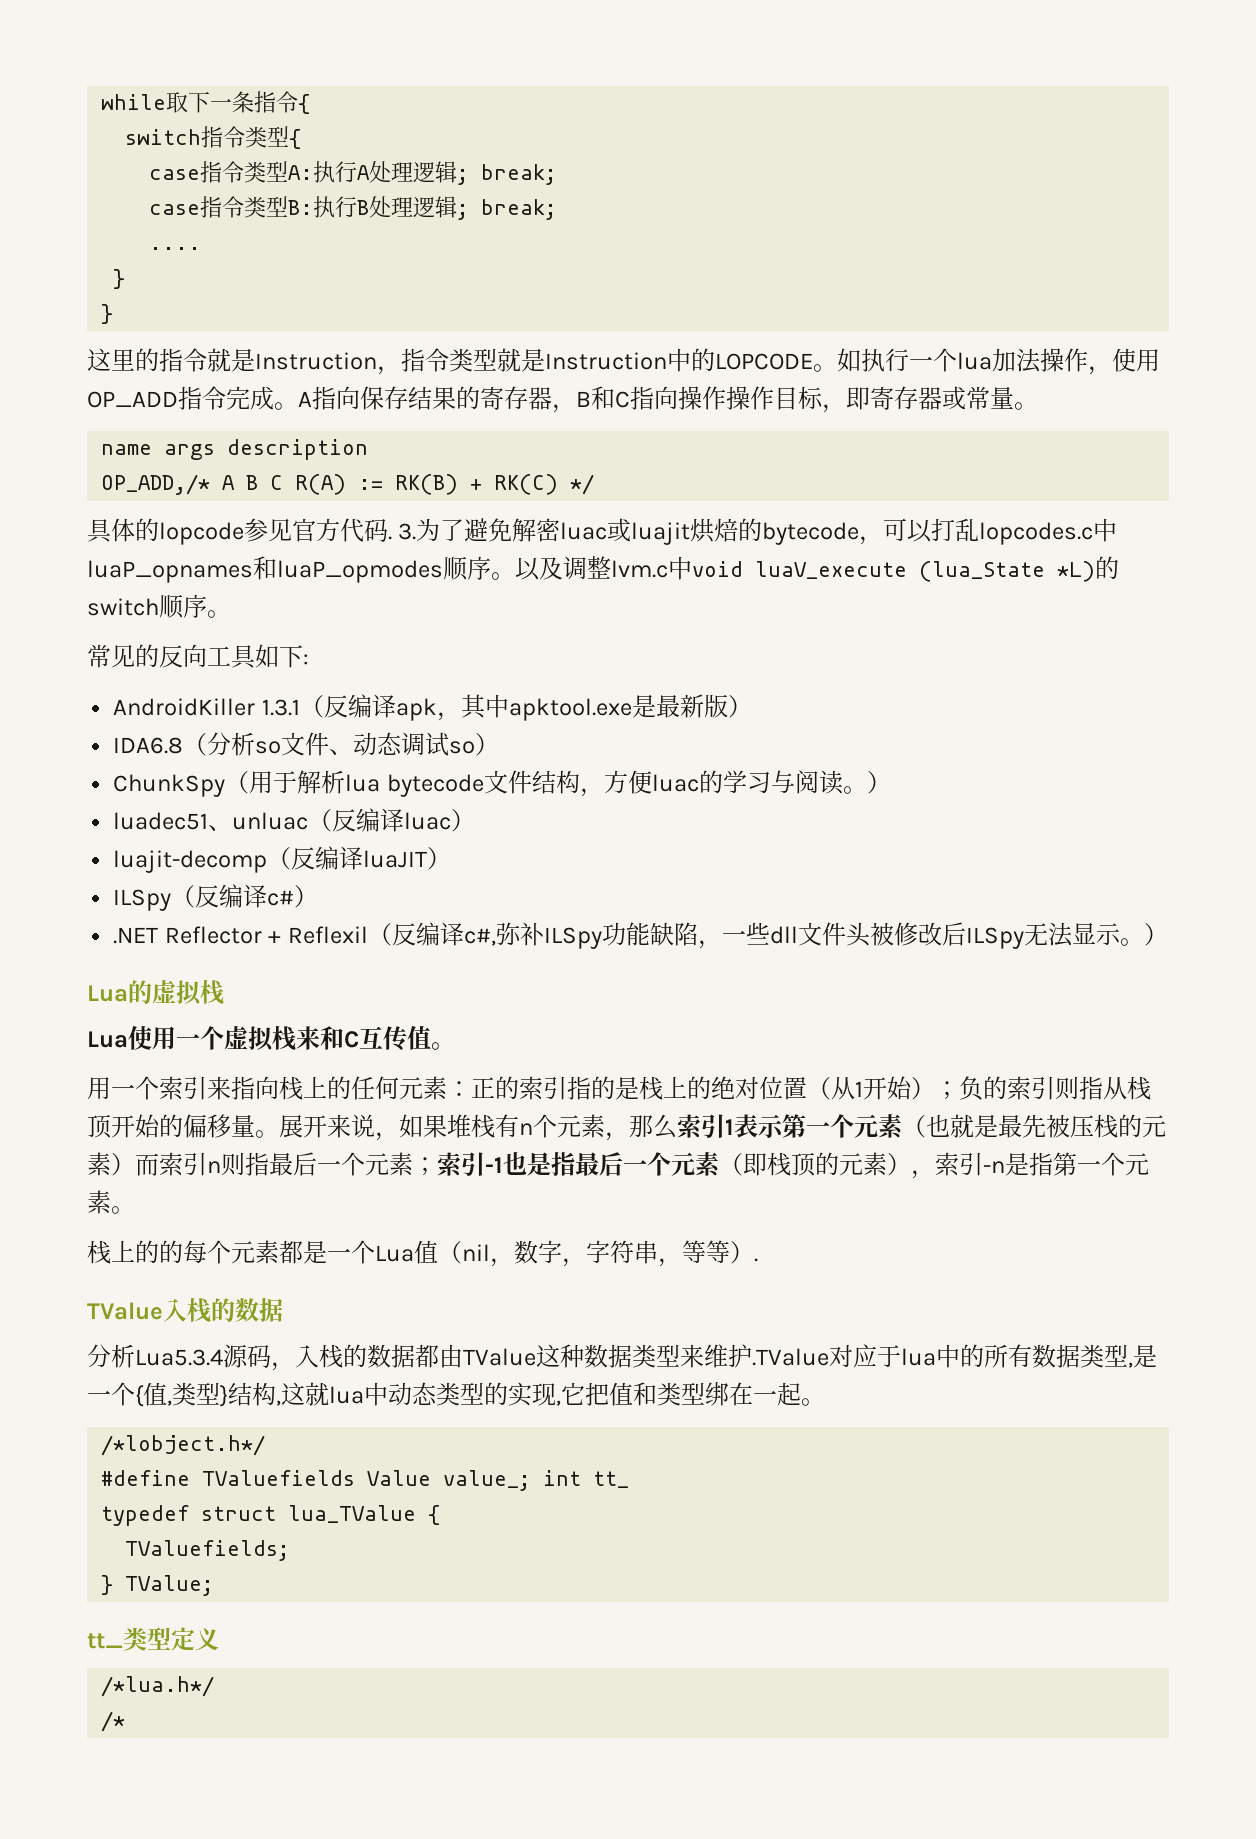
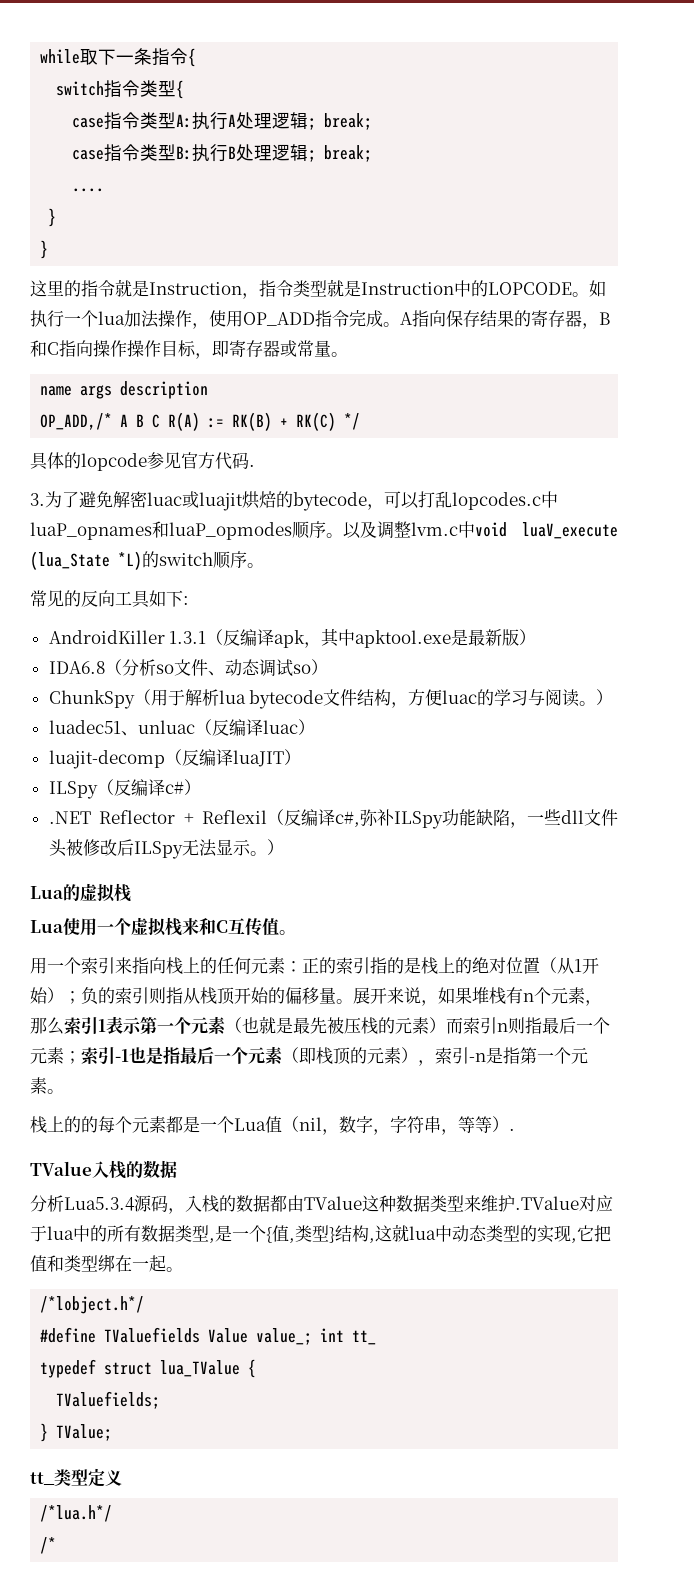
- 具体的lopcode参见官方代码. 3.为了避免解密luac或luajit烘焙的bytecode，可以打乱lopcodes.c中luaP_opnames和luaP_opmodes顺序。
+ 具体的lopcode参见官方代码.
+ 3.为了避免解密luac或luajit烘焙的bytecode，可以打乱lopcodes.c中luaP_opnames和luaP_opmodes顺序。

